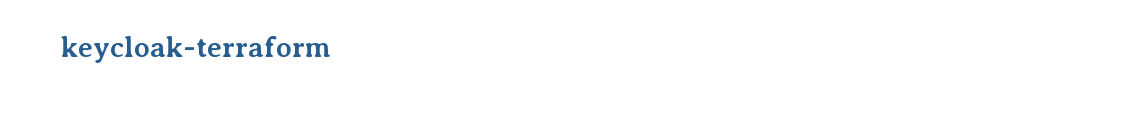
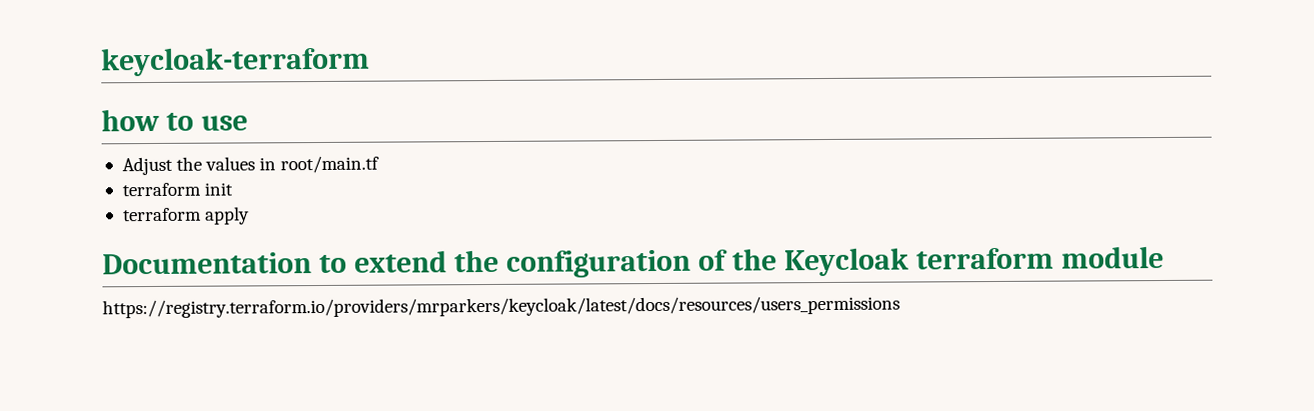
+ how to use
+ Adjust the values in root/main.tf
+ terraform init
+ terraform apply
+ Documentation to extend the configuration of the Keycloak terraform module
+ https://registry.terraform.io/providers/mrparkers/keycloak/latest/docs/resources/users_permissions

